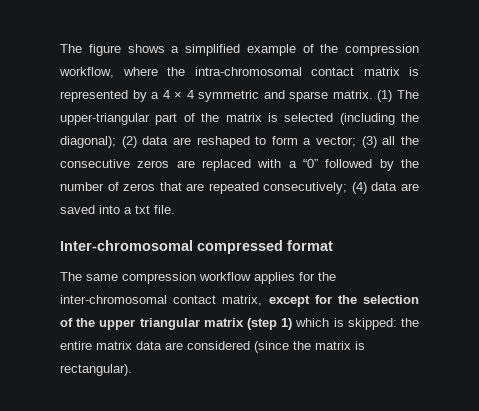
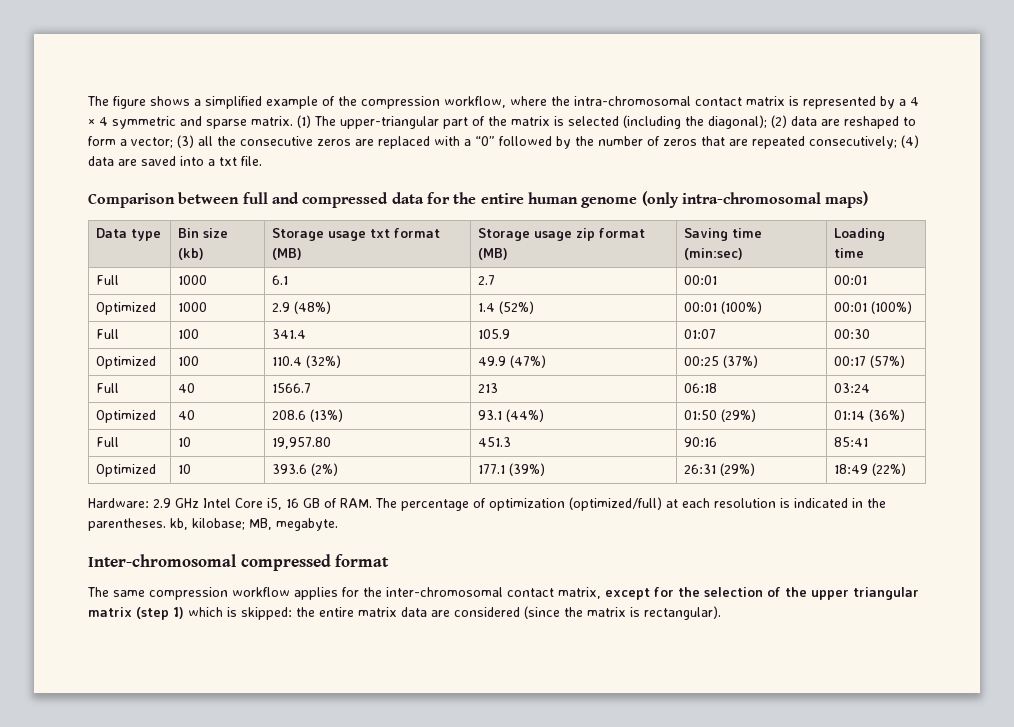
+ Comparison between full and compressed data for the entire human genome (only intra-chromosomal maps)
+ Data type | Bin size (kb) | Storage usage txt format (MB) | Storage usage zip format (MB) | Saving time (min:sec) | Loading time
+ Full | 1000 | 6.1 | 2.7 | 00:01 | 00:01
+ Optimized | 1000 | 2.9 (48%) | 1.4 (52%) | 00:01 (100%) | 00:01 (100%)
+ Full | 100 | 341.4 | 105.9 | 01:07 | 00:30
+ Optimized | 100 | 110.4 (32%) | 49.9 (47%) | 00:25 (37%) | 00:17 (57%)
+ Full | 40 | 1566.7 | 213 | 06:18 | 03:24
+ Optimized | 40 | 208.6 (13%) | 93.1 (44%) | 01:50 (29%) | 01:14 (36%)
+ Full | 10 | 19,957.80 | 451.3 | 90:16 | 85:41
+ Optimized | 10 | 393.6 (2%) | 177.1 (39%) | 26:31 (29%) | 18:49 (22%)
+ Hardware: 2.9 GHz Intel Core i5, 16 GB of RAM. The percentage of optimization (optimized/full) at each resolution is indicated in the parentheses. kb, kilobase; MB, megabyte.

